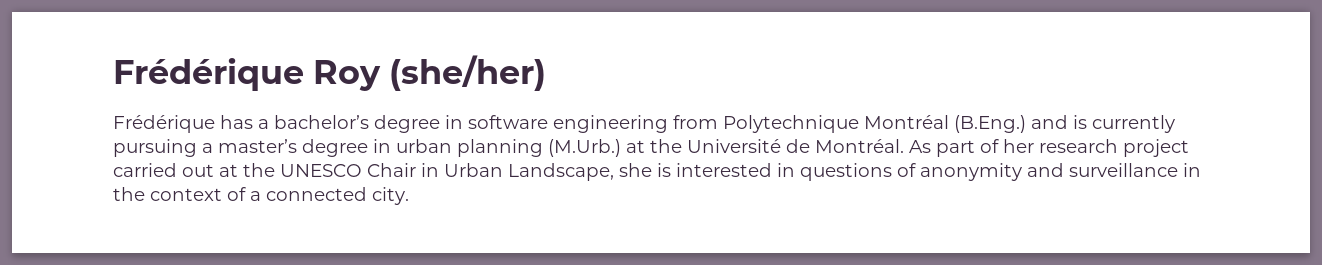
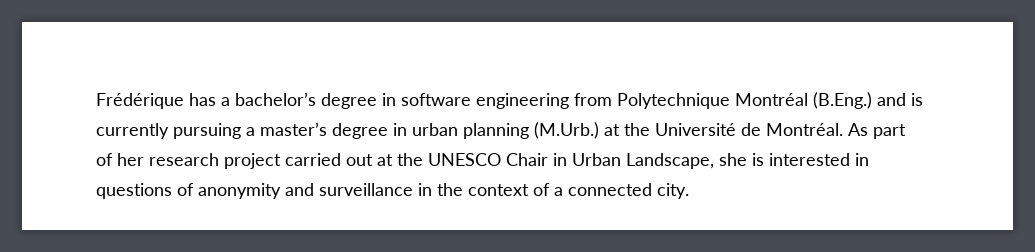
- Frédérique Roy (she/her)

